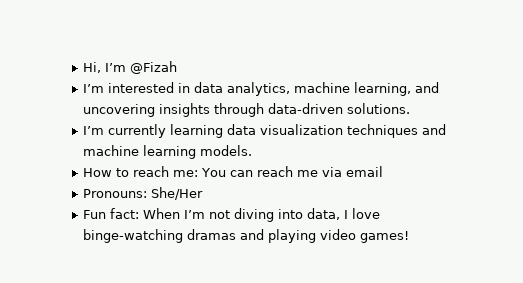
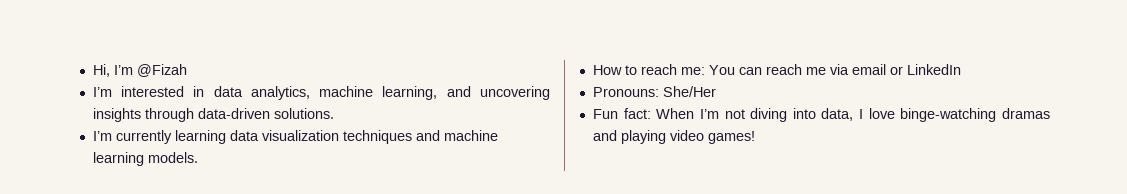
- How to reach me: You can reach me via email
+ How to reach me: You can reach me via email or LinkedIn

